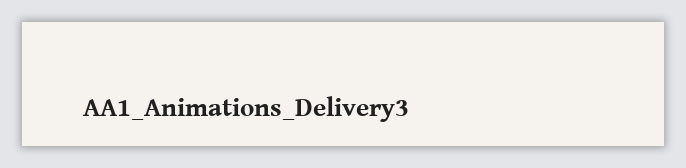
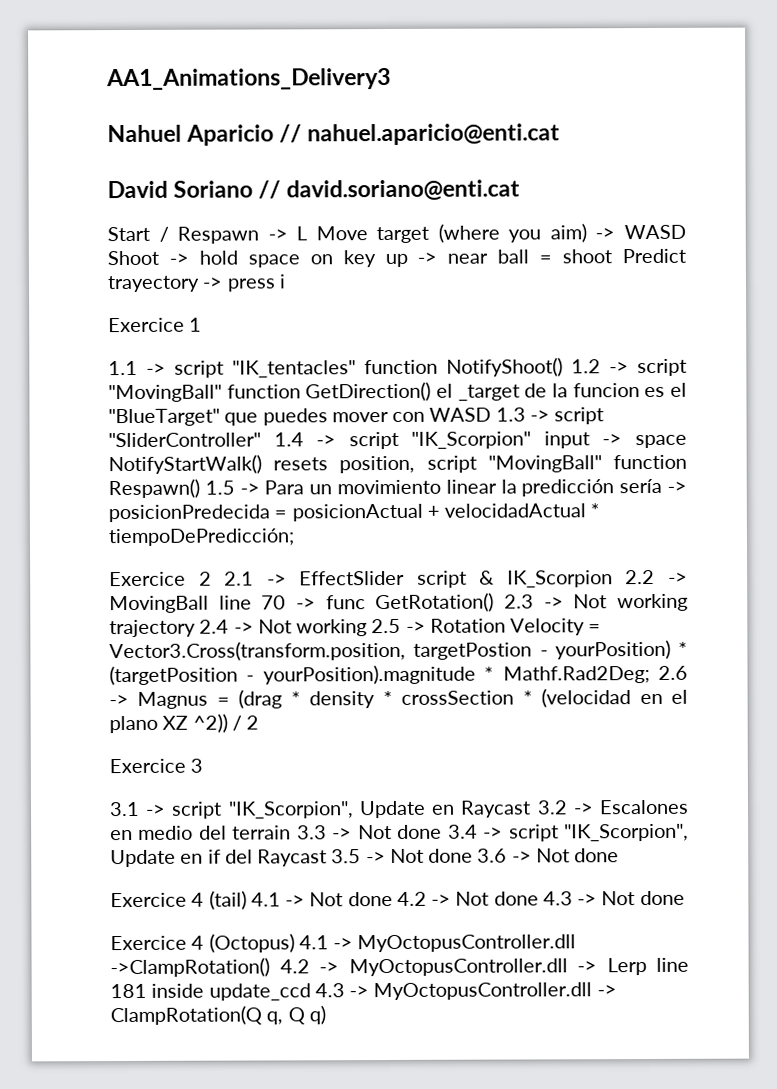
+ Nahuel Aparicio // nahuel.aparicio@enti.cat
+ David Soriano // david.soriano@enti.cat
+ Start / Respawn -> L Move target (where you aim) -> WASD Shoot -> hold space on key up -> near ball = shoot Predict trayectory -> press i
+ Exercice 1
+ 1.1 -> script "IK_tentacles" function NotifyShoot() 1.2 -> script "MovingBall" function GetDirection() el _target de la funcion es el "BlueTarget" que puedes mover con WASD 1.3 -> script "SliderController" 1.4 -> script "IK_Scorpion" input -> space NotifyStartWalk() resets position, script "MovingBall" function Respawn() 1.5 -> Para un movimiento linear la predicción sería -> posicionPredecida = posicionActual + velocidadActual * tiempoDePredicción;
+ Exercice 2 2.1 -> EffectSlider script & IK_Scorpion 2.2 -> MovingBall line 70 -> func GetRotation() 2.3 -> Not working trajectory 2.4 -> Not working 2.5 -> Rotation Velocity = Vector3.Cross(transform.position, targetPostion - yourPosition) * (targetPosition - yourPosition).magnitude * Mathf.Rad2Deg; 2.6 -> Magnus = (drag * density * crossSection * (velocidad en el plano XZ ^2)) / 2
+ Exercice 3
+ 3.1 -> script "IK_Scorpion", Update en Raycast 3.2 -> Escalones en medio del terrain 3.3 -> Not done 3.4 -> script "IK_Scorpion", Update en if del Raycast 3.5 -> Not done 3.6 -> Not done
+ Exercice 4 (tail) 4.1 -> Not done 4.2 -> Not done 4.3 -> Not done
+ Exercice 4 (Octopus) 4.1 -> MyOctopusController.dll ->ClampRotation() 4.2 -> MyOctopusController.dll -> Lerp line 181 inside update_ccd 4.3 -> MyOctopusController.dll -> ClampRotation(Q q, Q q)

